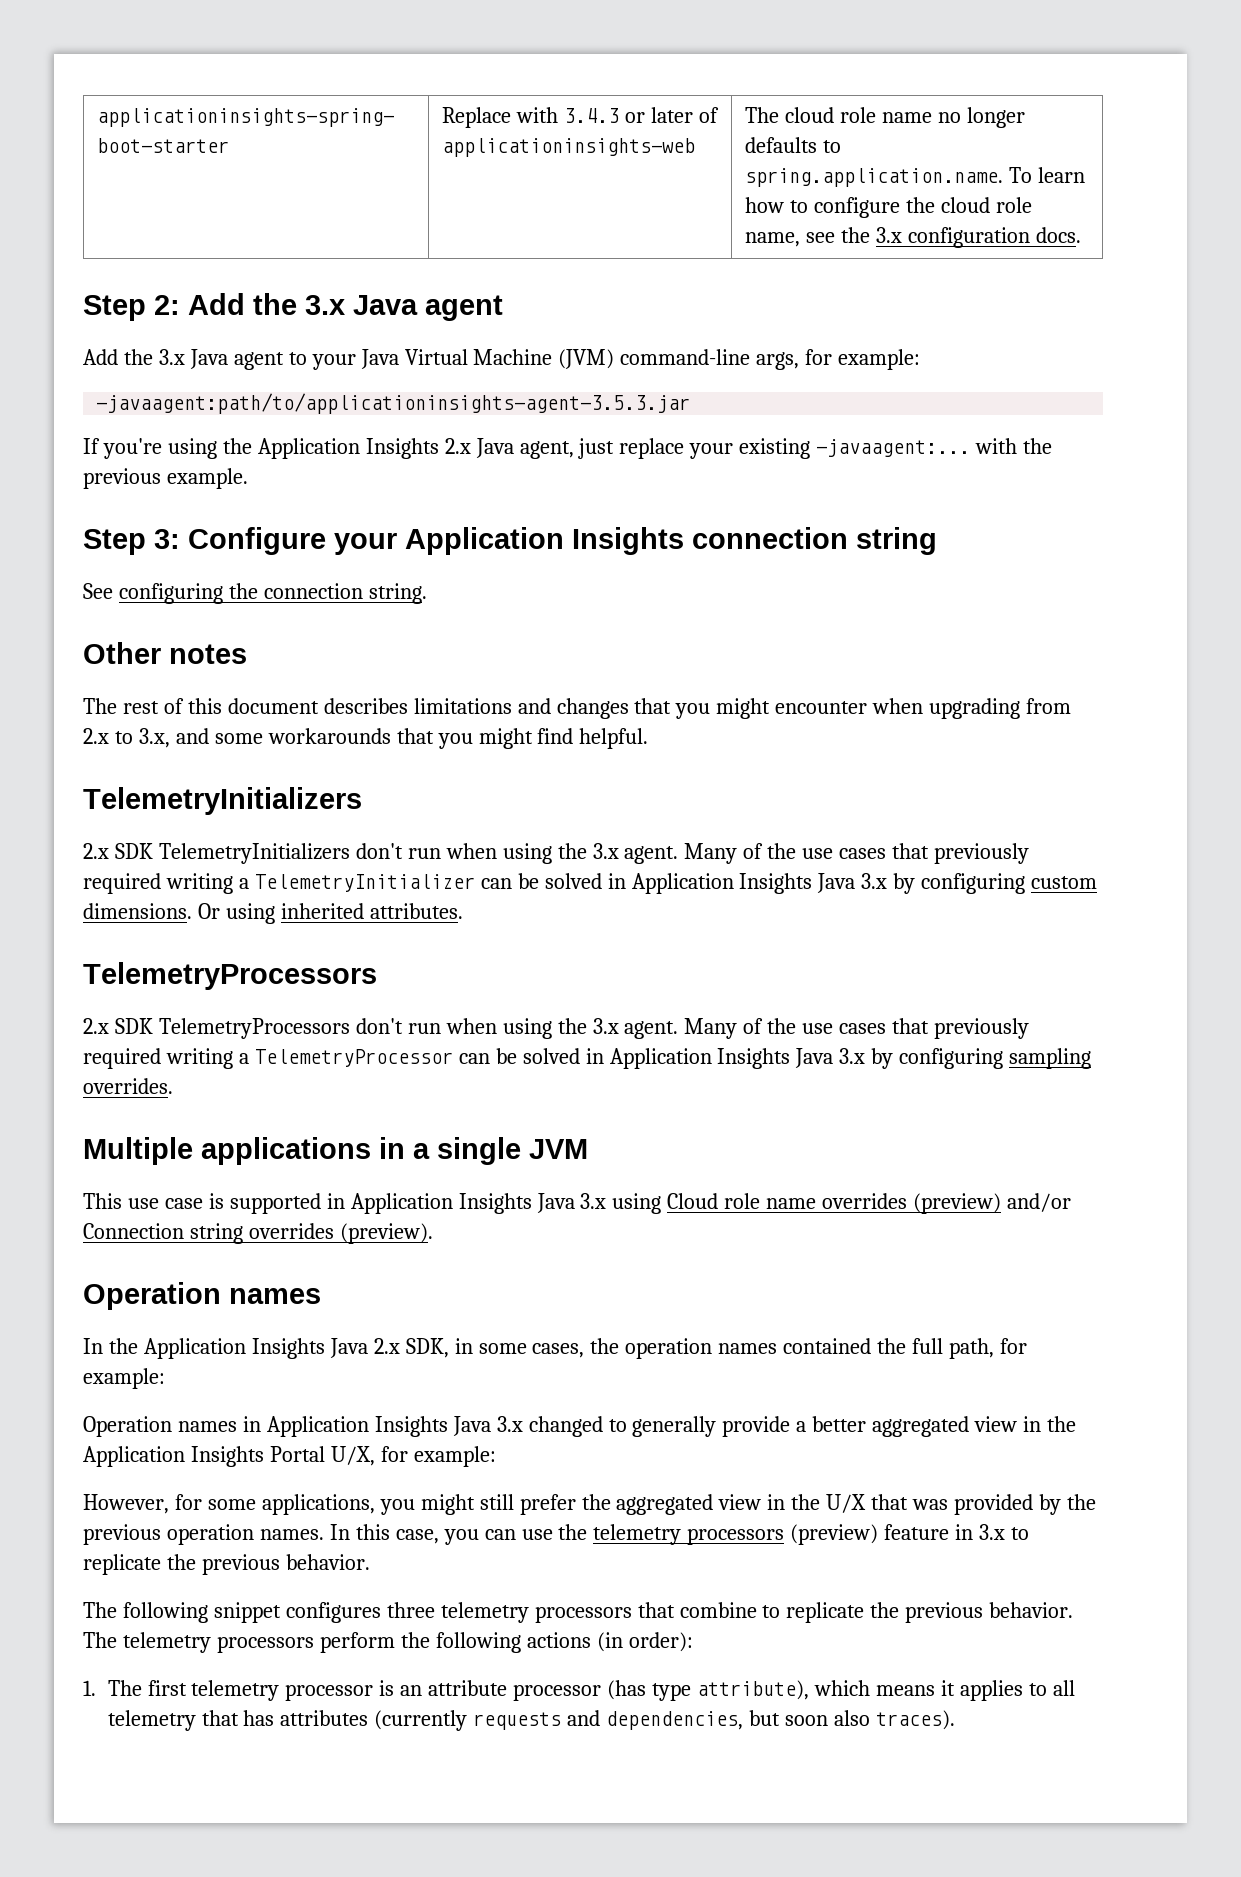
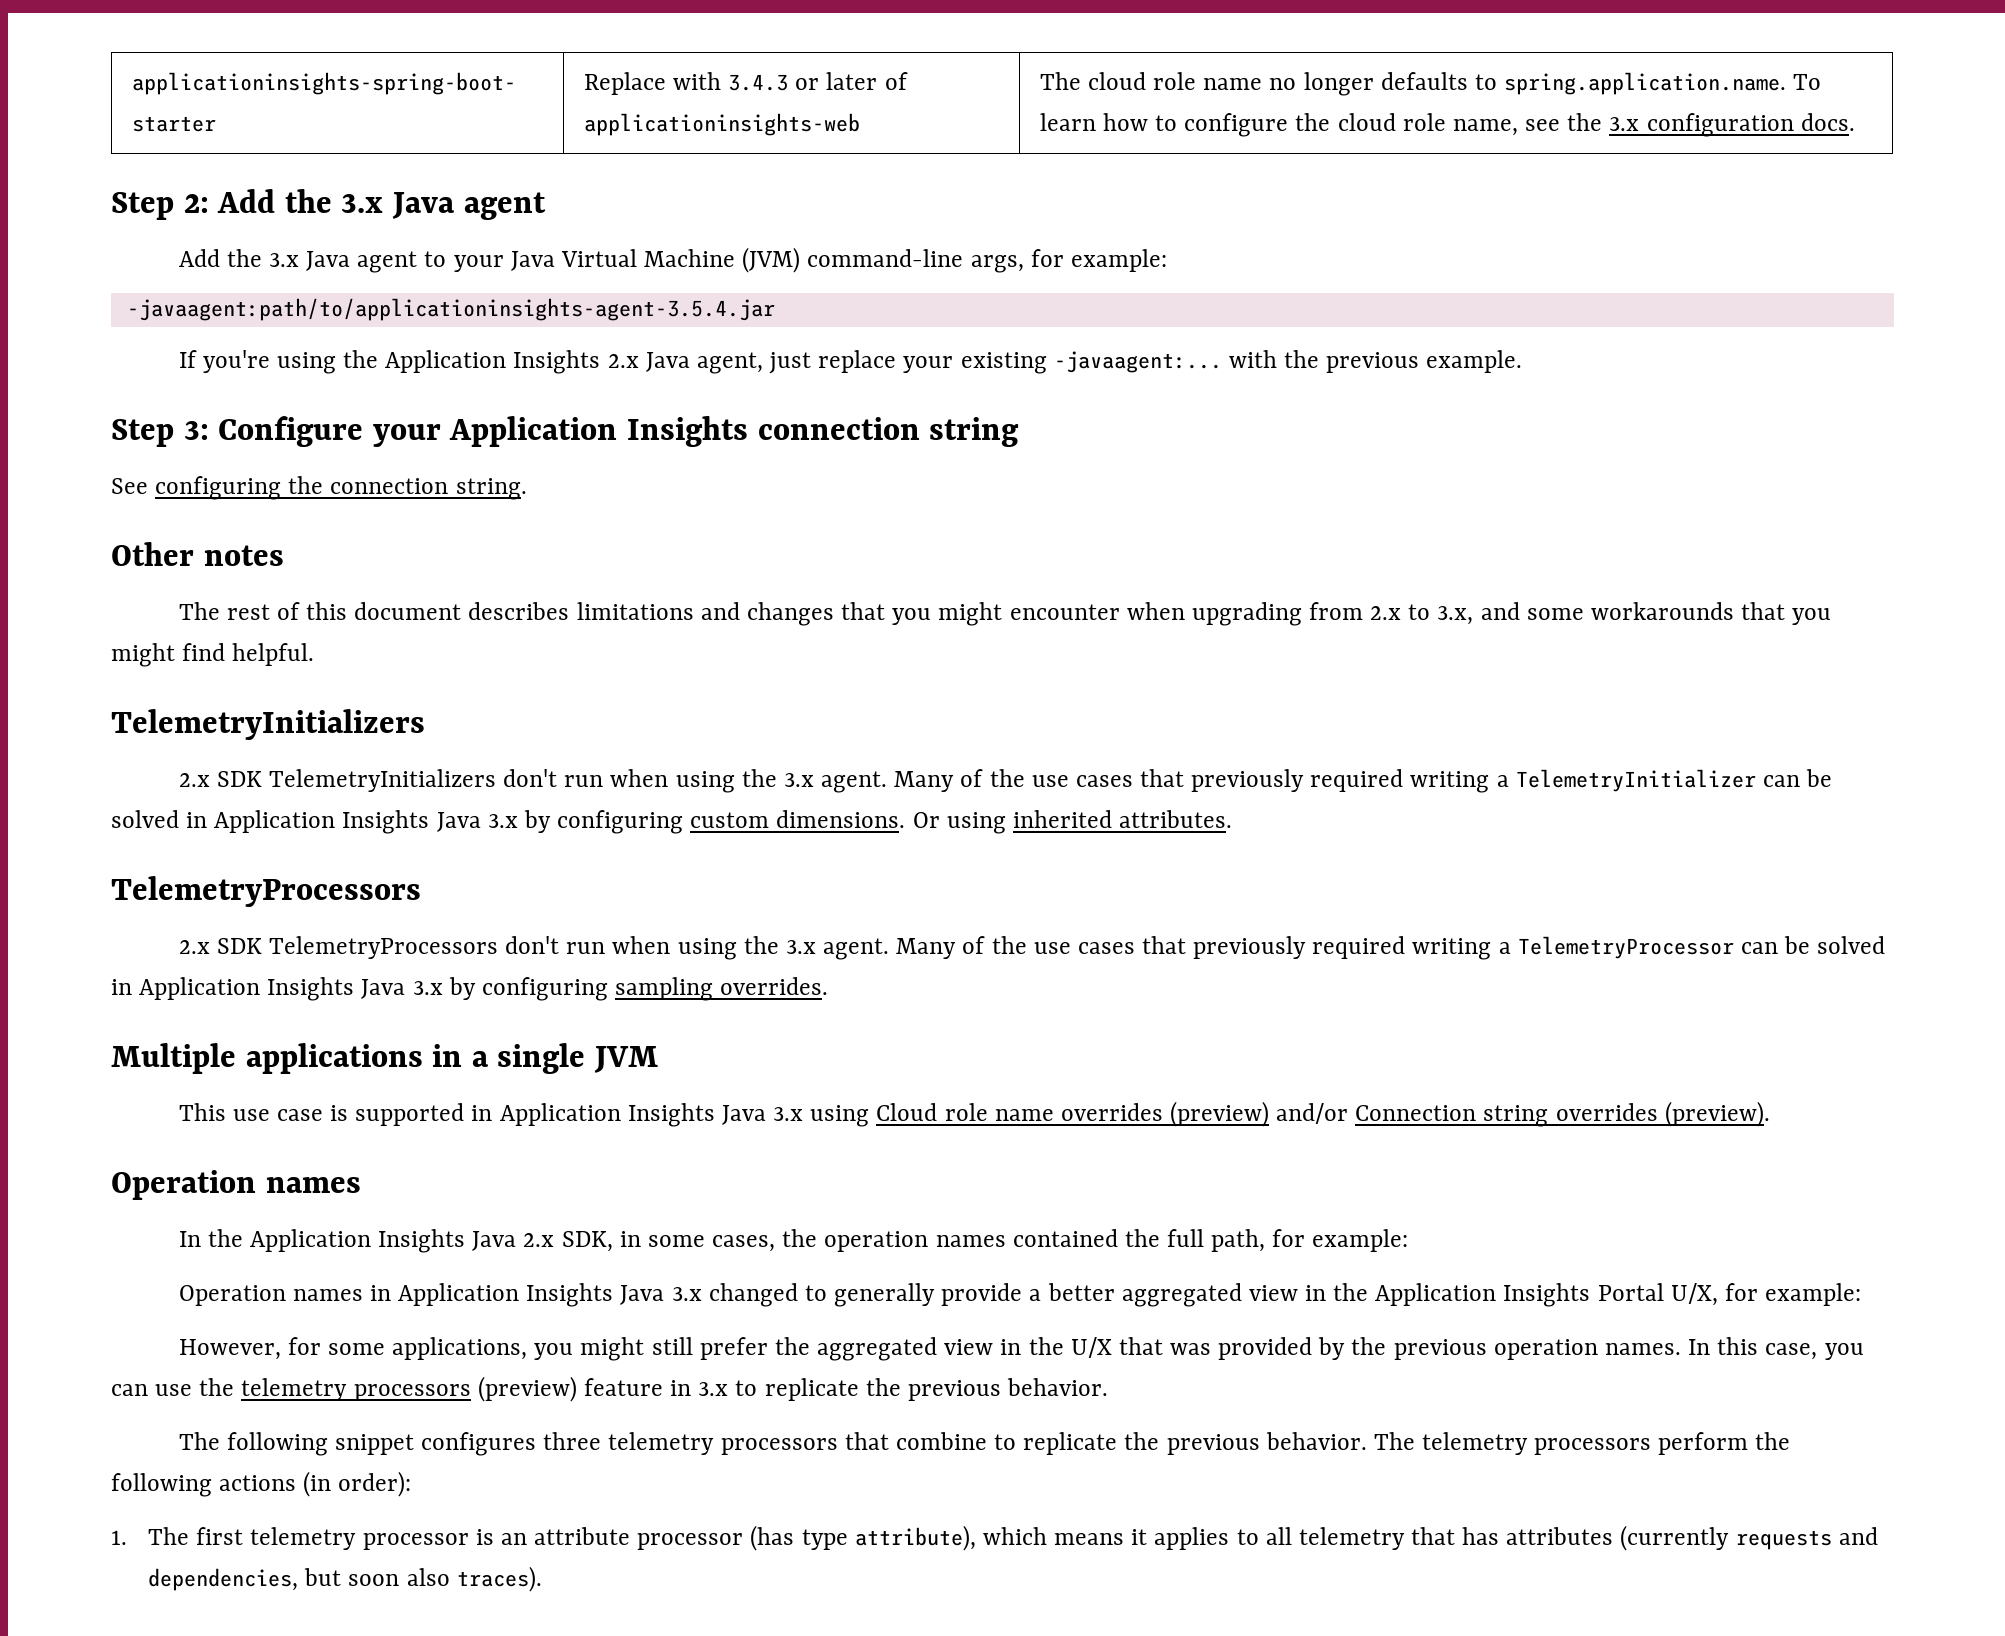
- -javaagent:path/to/applicationinsights-agent-3.5.3.jar
+ -javaagent:path/to/applicationinsights-agent-3.5.4.jar

